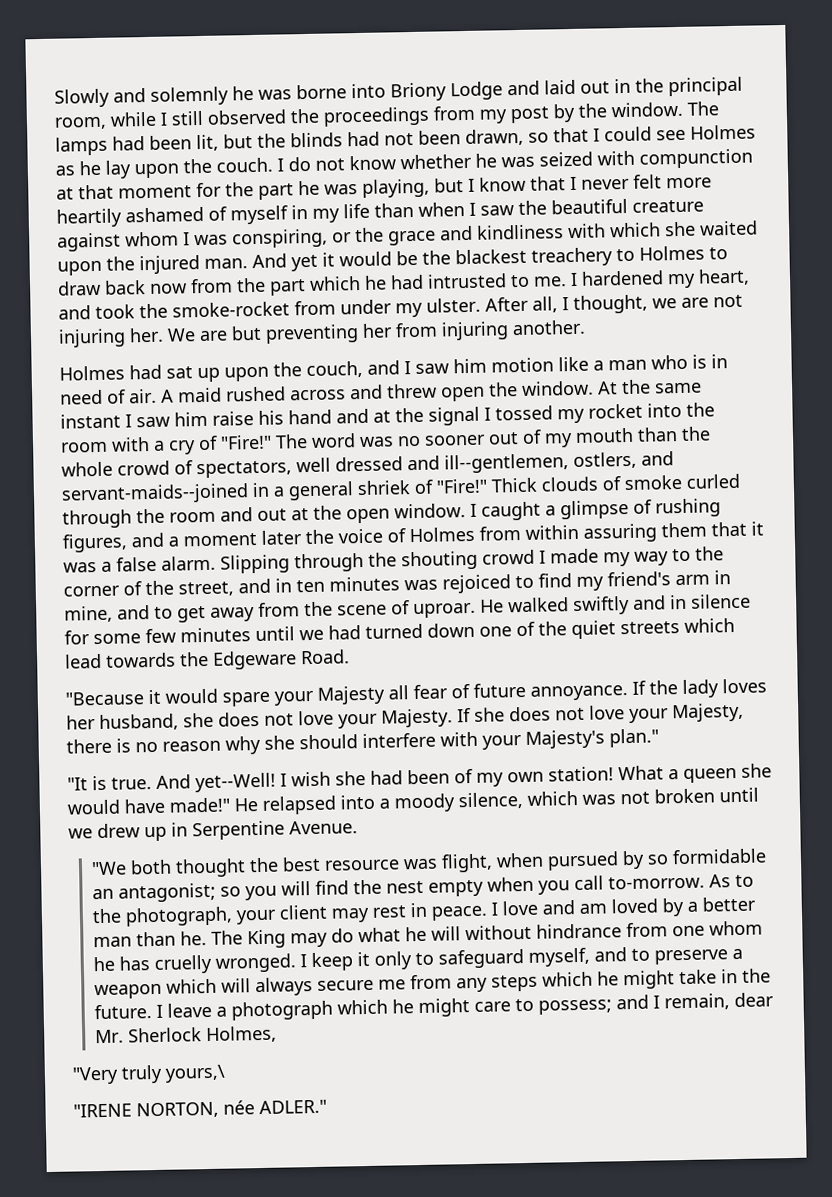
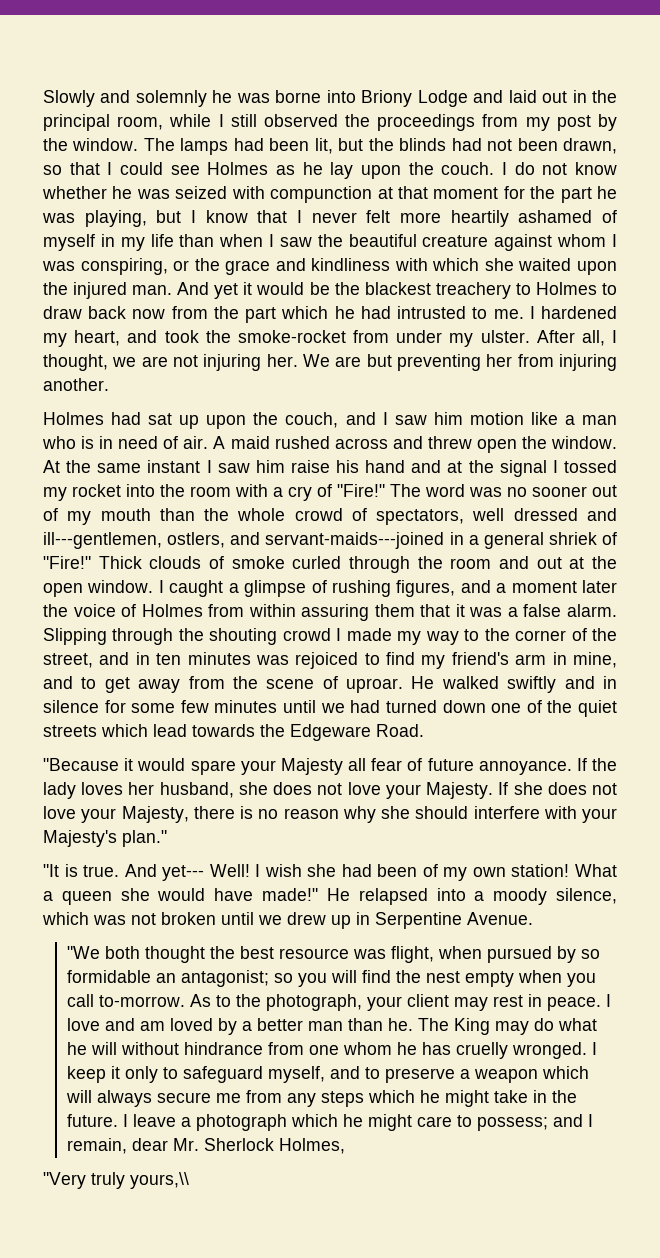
- The word was no sooner out of my mouth than the whole crowd of spectators, well dressed and ill--gentlemen, ostlers, and servant-maids--joined in a general shriek of "Fire!"
+ The word was no sooner out of my mouth than the whole crowd of spectators, well dressed and ill---gentlemen, ostlers, and servant-maids---joined in a general shriek of "Fire!"
- And yet--Well!
+ And yet--- Well!
- "Very truly yours,\
- "IRENE NORTON, née ADLER."
+ "Very truly yours,\\

